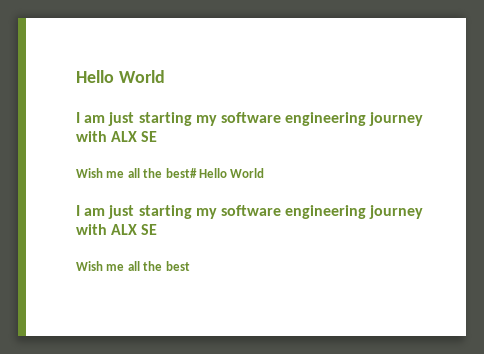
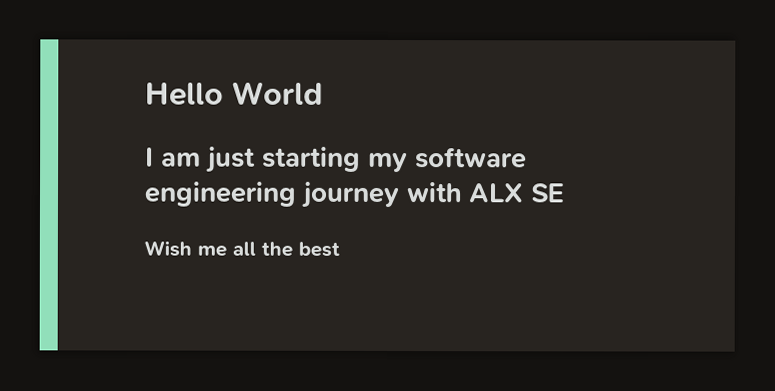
- Wish me all the best# Hello World
- I am just starting my software engineering journey with ALX SE

